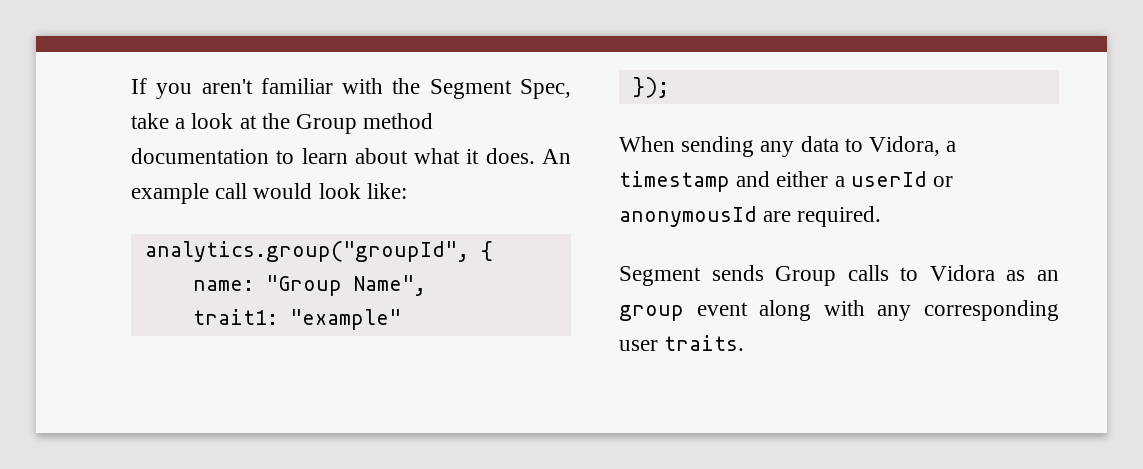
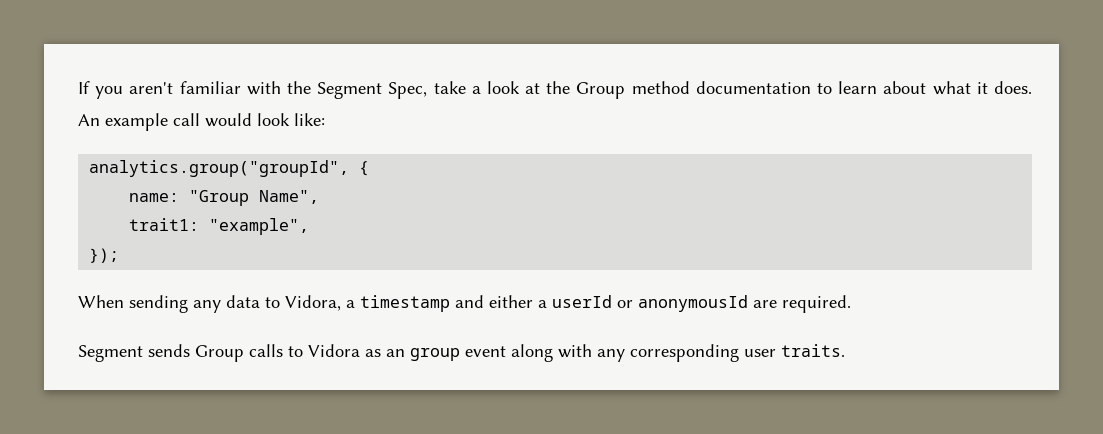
- trait1: "example"
+ trait1: "example",

